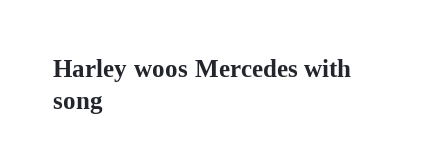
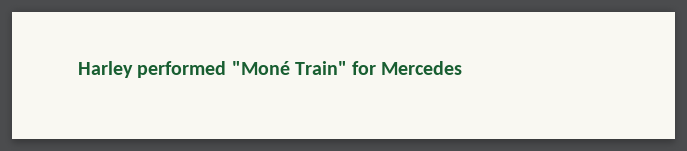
- Harley woos Mercedes with song
+ Harley performed "Moné Train" for Mercedes

